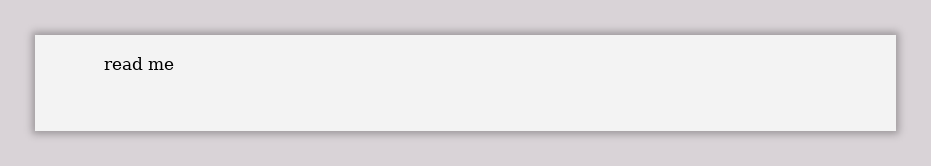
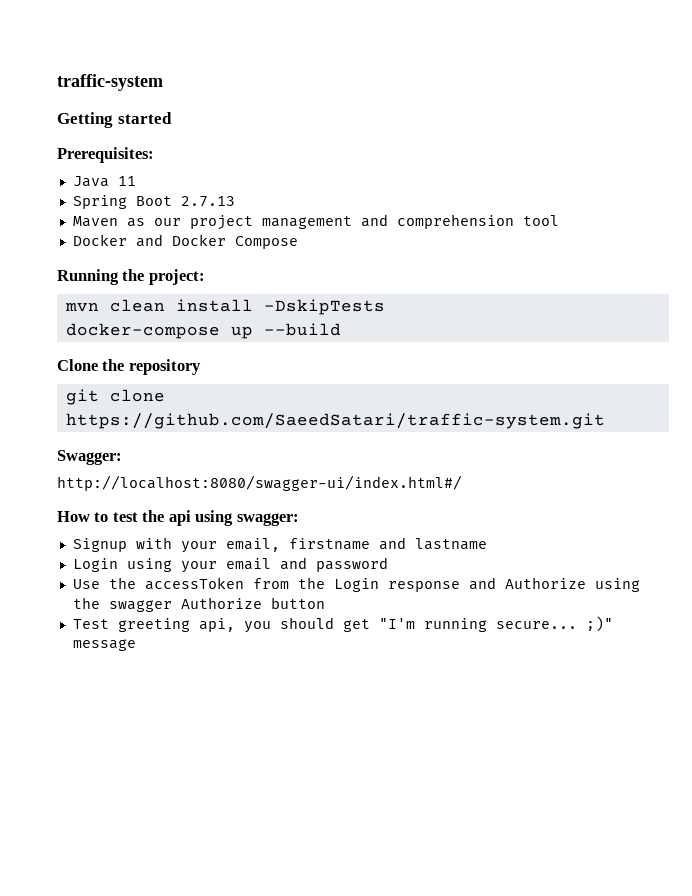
- read me
+ traffic-system
+ Getting started
+ Prerequisites:
+ Java 11
+ Spring Boot 2.7.13
+ Maven as our project management and comprehension tool
+ Docker and Docker Compose
+ Running the project:
+ mvn clean install -DskipTests
+ docker-compose up --build
+ Clone the repository
+ git clone https://github.com/SaeedSatari/traffic-system.git
+ Swagger:
+ http://localhost:8080/swagger-ui/index.html#/
+ How to test the api using swagger:
+ Signup with your email, firstname and lastname
+ Login using your email and password
+ Use the accessToken from the Login response and Authorize using the swagger Authorize button
+ Test greeting api, you should get "I'm running secure... ;)" message

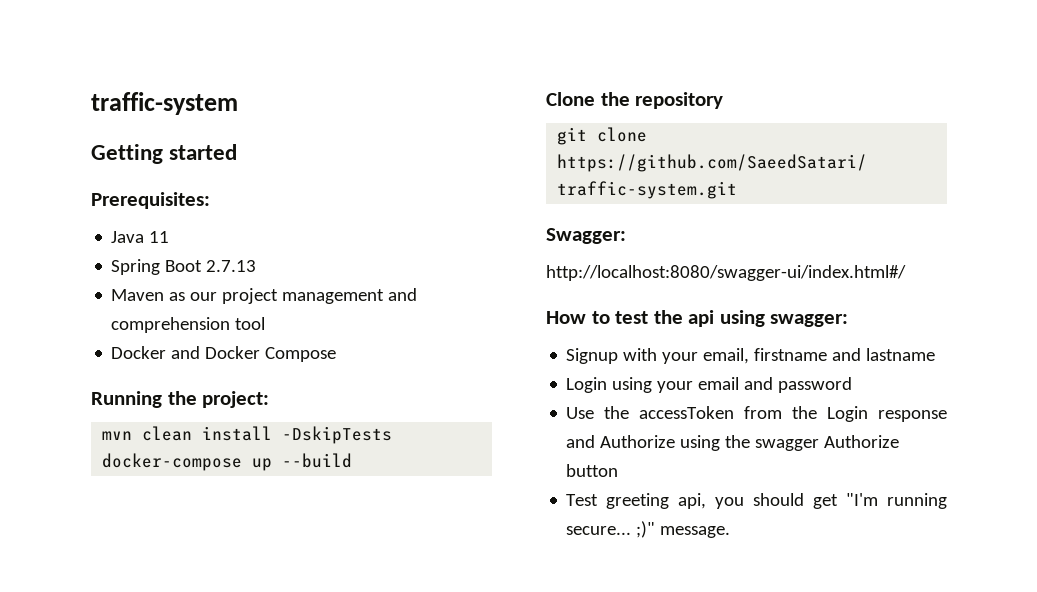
- Test greeting api, you should get "I'm running secure... ;)" message
+ Test greeting api, you should get "I'm running secure... ;)" message.

